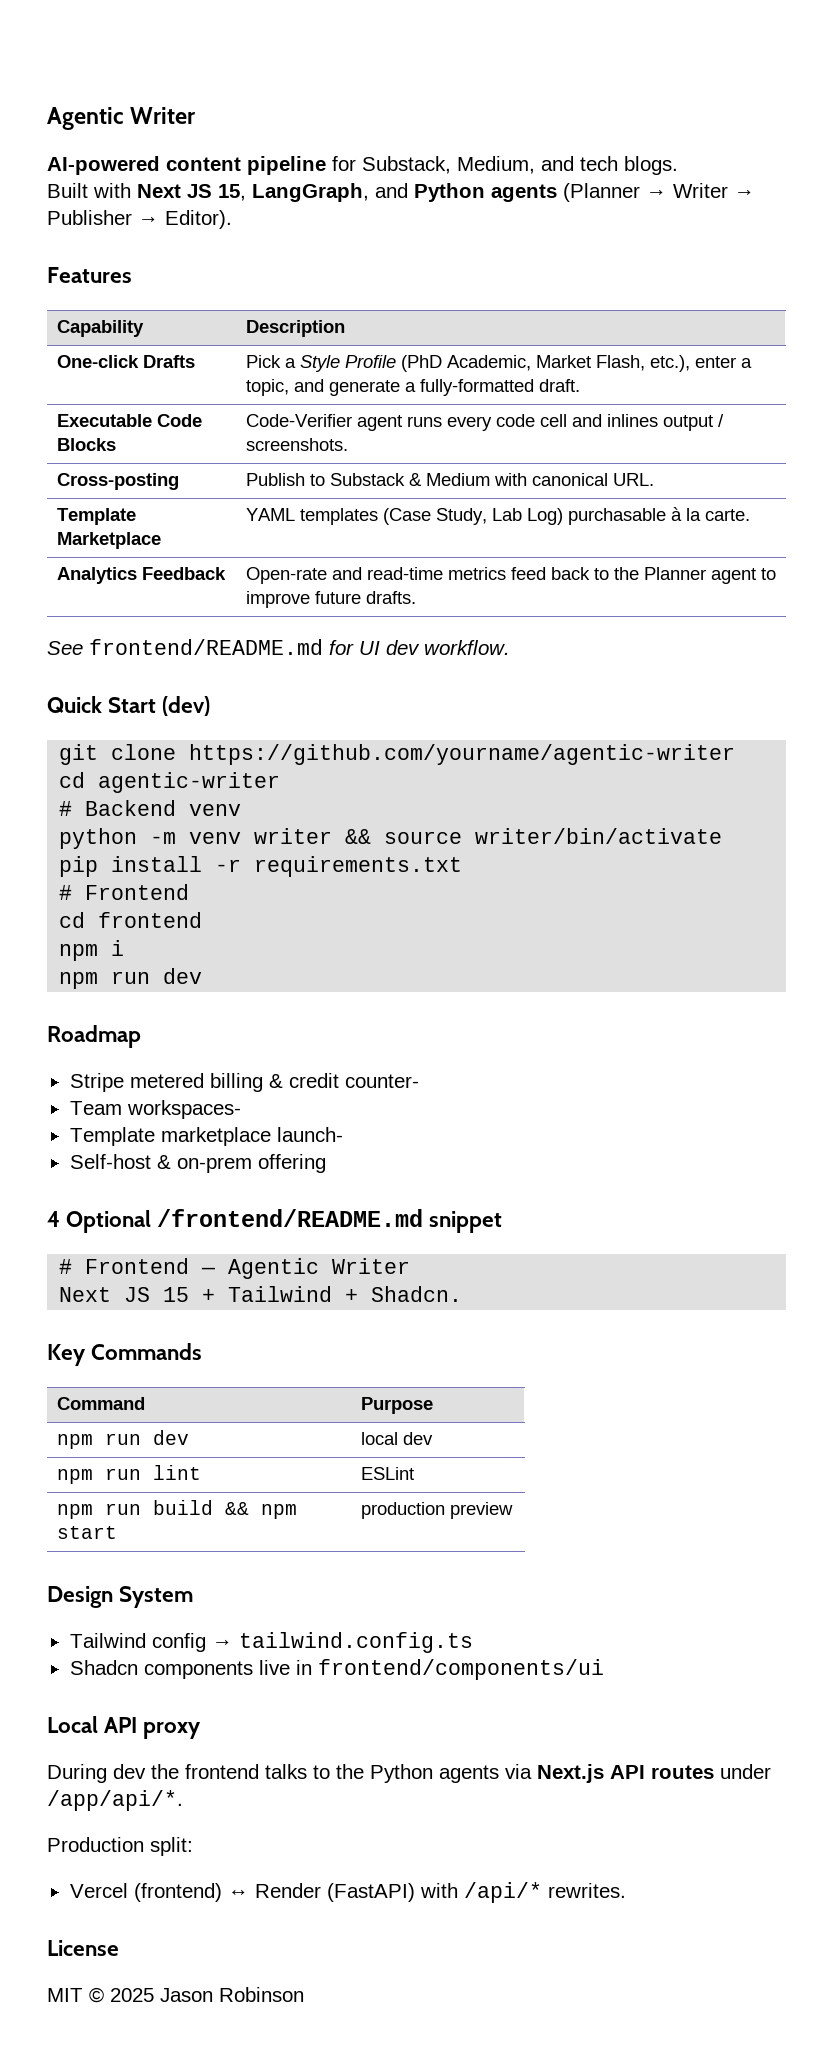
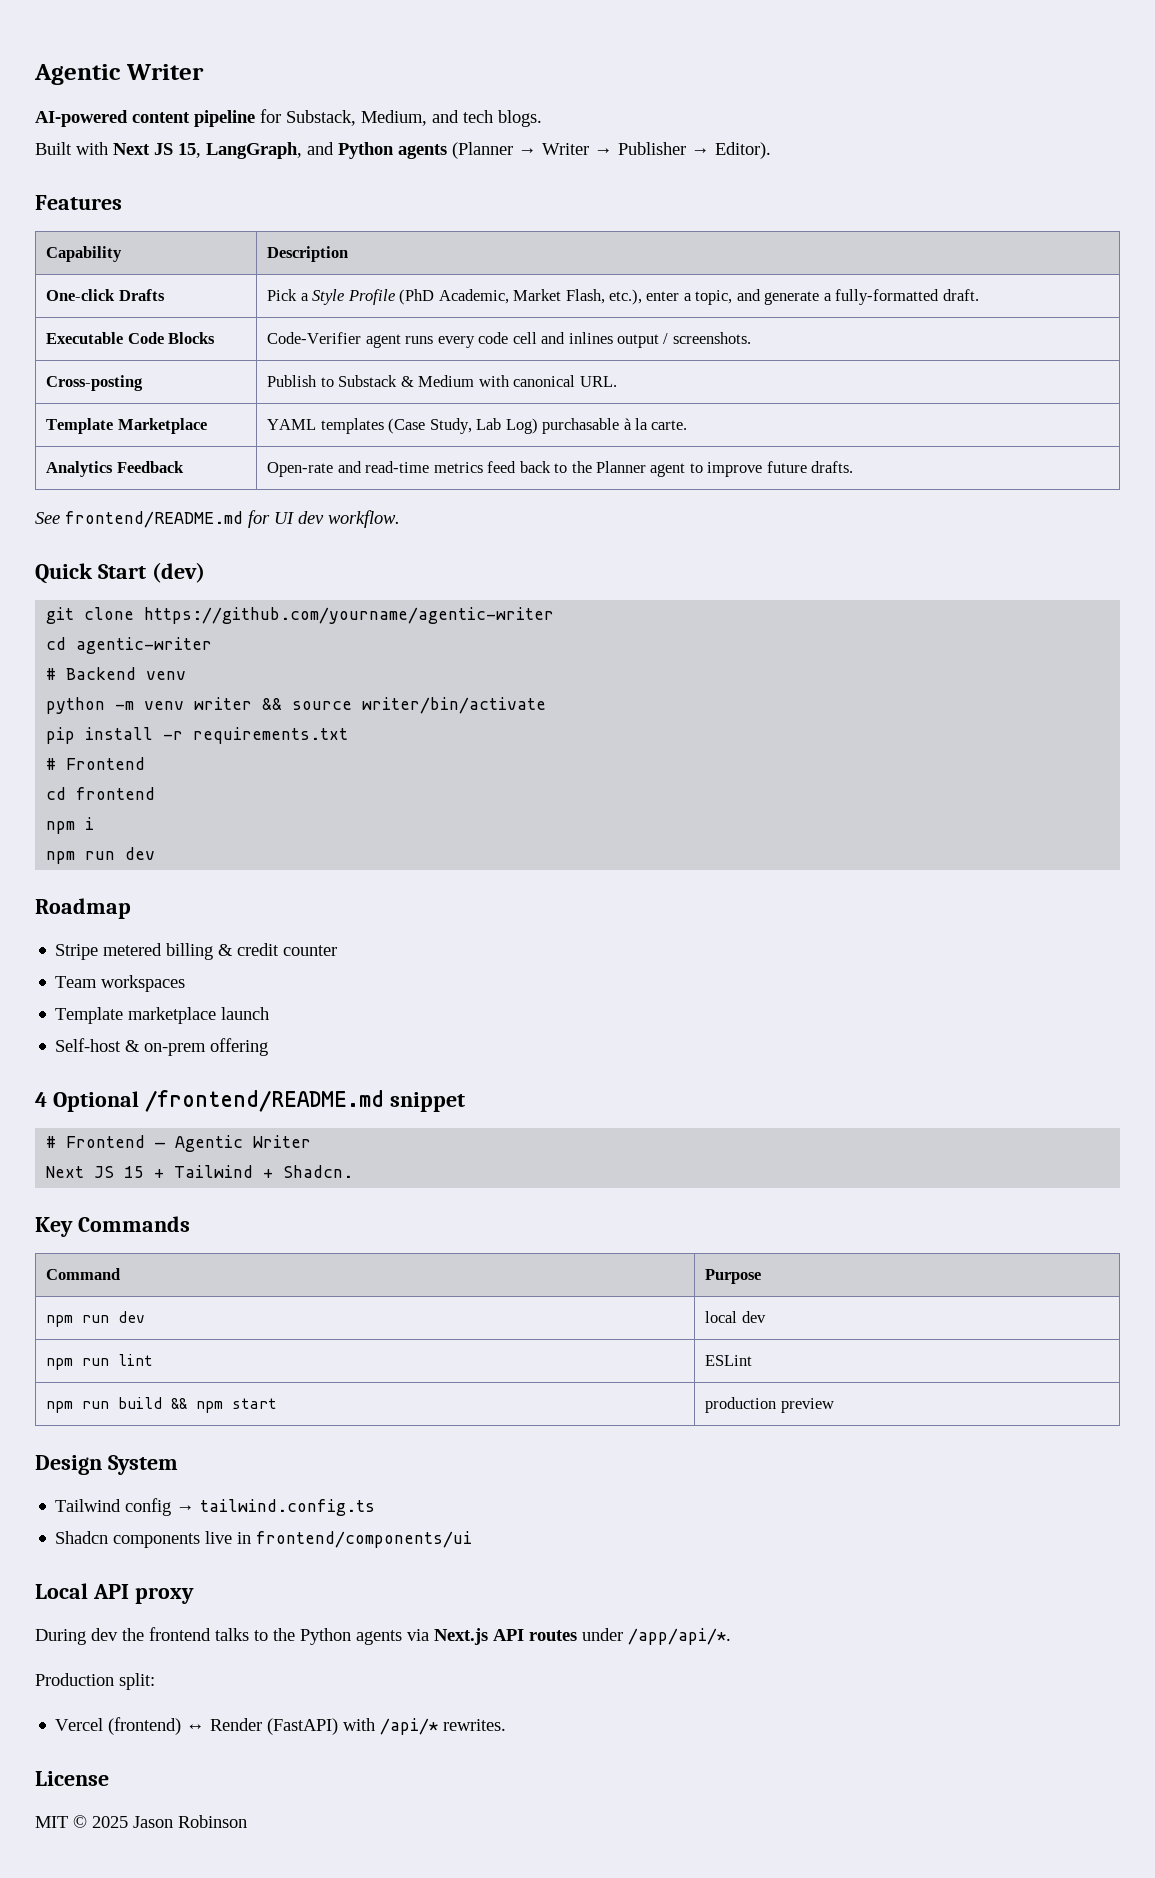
- Stripe metered billing & credit counter-
+ Stripe metered billing & credit counter
- Team workspaces-
+ Team workspaces
- Template marketplace launch-
+ Template marketplace launch

